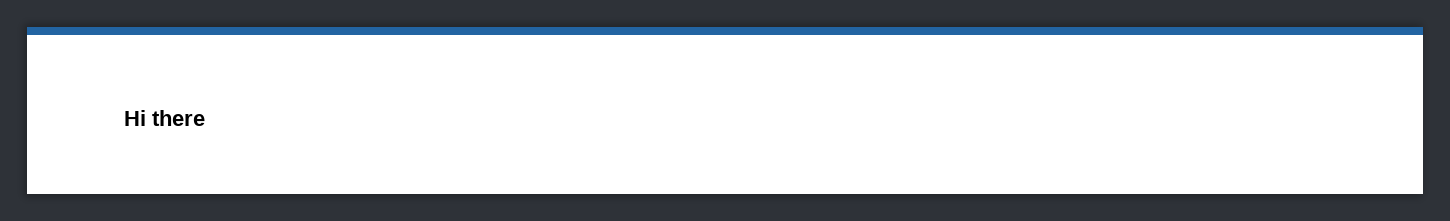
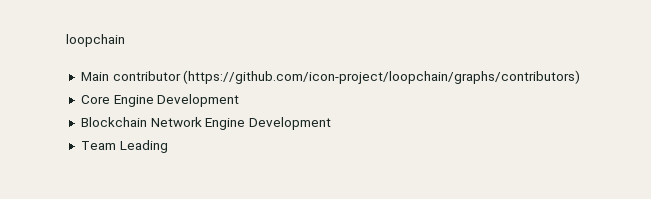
- Hi there
+ loopchain
+ Main contributor (https://github.com/icon-project/loopchain/graphs/contributors)
+ Core Engine Development
+ Blockchain Network Engine Development
+ Team Leading

